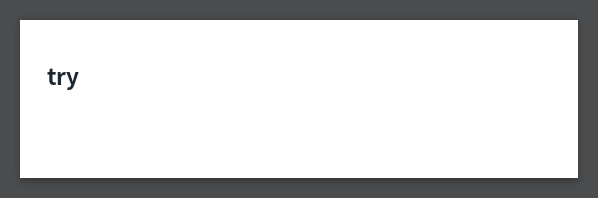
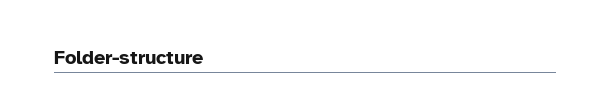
- try
+ Folder-structure

